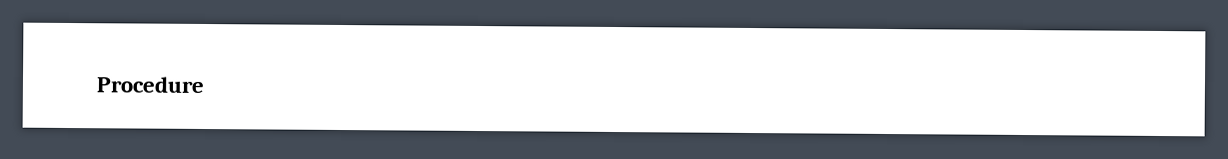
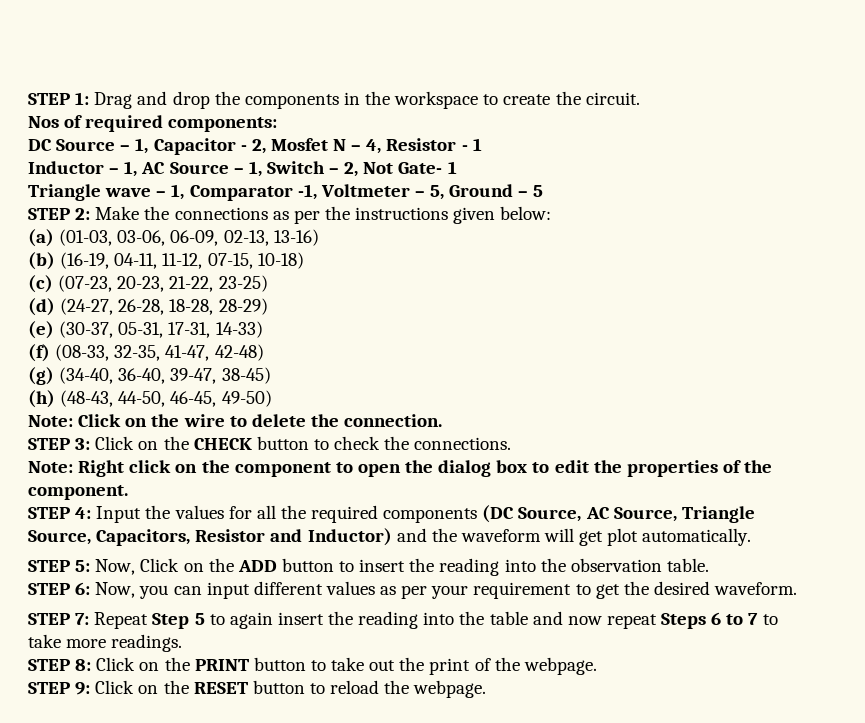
- Procedure
+ STEP 1: Drag and drop the components in the workspace to create the circuit.
+ Nos of required components:
+ DC Source – 1, Capacitor - 2, Mosfet N – 4, Resistor - 1
+ Inductor – 1, AC Source – 1, Switch – 2, Not Gate- 1
+ Triangle wave – 1, Comparator -1, Voltmeter – 5, Ground – 5
+ STEP 2: Make the connections as per the instructions given below:
+ (a) (01-03, 03-06, 06-09, 02-13, 13-16)
+ (b) (16-19, 04-11, 11-12, 07-15, 10-18)
+ (c) (07-23, 20-23, 21-22, 23-25)
+ (d) (24-27, 26-28, 18-28, 28-29)
+ (e) (30-37, 05-31, 17-31, 14-33)
+ (f) (08-33, 32-35, 41-47, 42-48)
+ (g) (34-40, 36-40, 39-47, 38-45)
+ (h) (48-43, 44-50, 46-45, 49-50)
+ Note: Click on the wire to delete the connection.
+ STEP 3: Click on the CHECK button to check the connections.
+ Note: Right click on the component to open the dialog box to edit the properties of the component.
+ STEP 4: Input the values for all the required components (DC Source, AC Source, Triangle Source, Capacitors, Resistor and Inductor) and the waveform will get plot automatically.
+ STEP 5: Now, Click on the ADD button to insert the reading into the observation table.
+ STEP 6: Now, you can input different values as per your requirement to get the desired waveform.
+ STEP 7: Repeat Step 5 to again insert the reading into the table and now repeat Steps 6 to 7 to take more readings.
+ STEP 8: Click on the PRINT button to take out the print of the webpage.
+ STEP 9: Click on the RESET button to reload the webpage.

